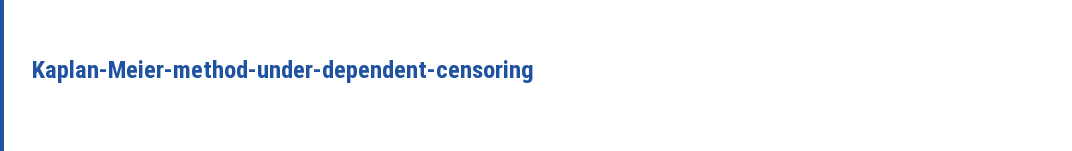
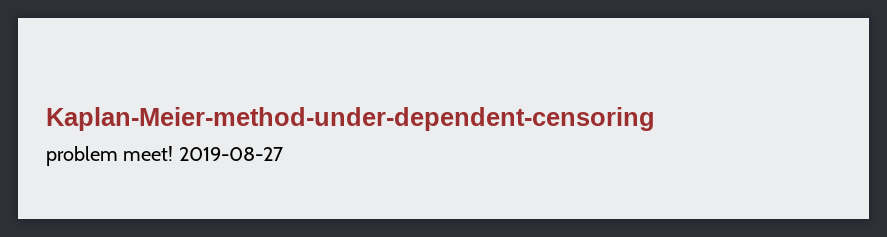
+ problem meet! 2019-08-27

